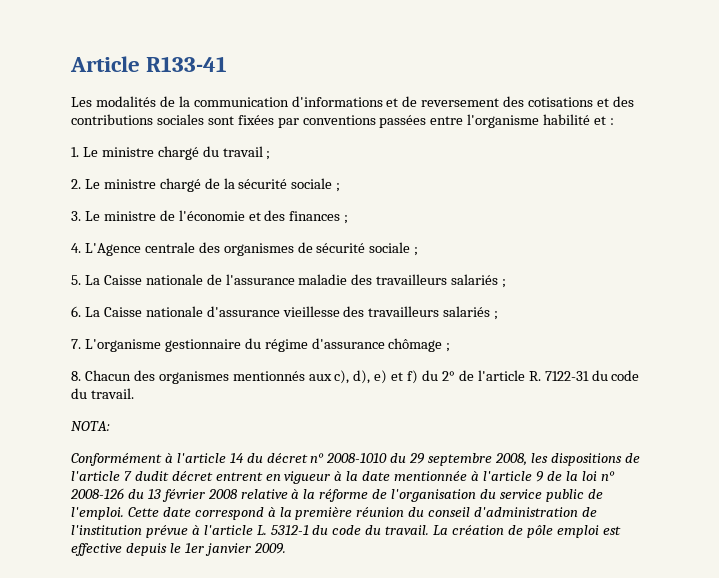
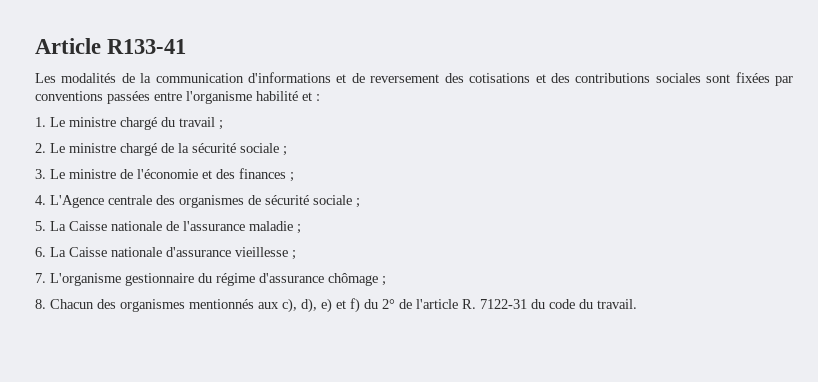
- 5. La Caisse nationale de l'assurance maladie des travailleurs salariés ;
+ 5. La Caisse nationale de l'assurance maladie ;
- 6. La Caisse nationale d'assurance vieillesse des travailleurs salariés ;
+ 6. La Caisse nationale d'assurance vieillesse ;
- NOTA:
- Conformément à l'article 14 du décret n° 2008-1010 du 29 septembre 2008, les dispositions de l'article 7 dudit décret entrent en vigueur à la date mentionnée à l'article 9 de la loi n° 2008-126 du 13 février 2008 relative à la réforme de l'organisation du service public de l'emploi. Cette date correspond à la première réunion du conseil d'administration de l'institution prévue à l'article L. 5312-1 du code du travail. La création de pôle emploi est effective depuis le 1er janvier 2009.

